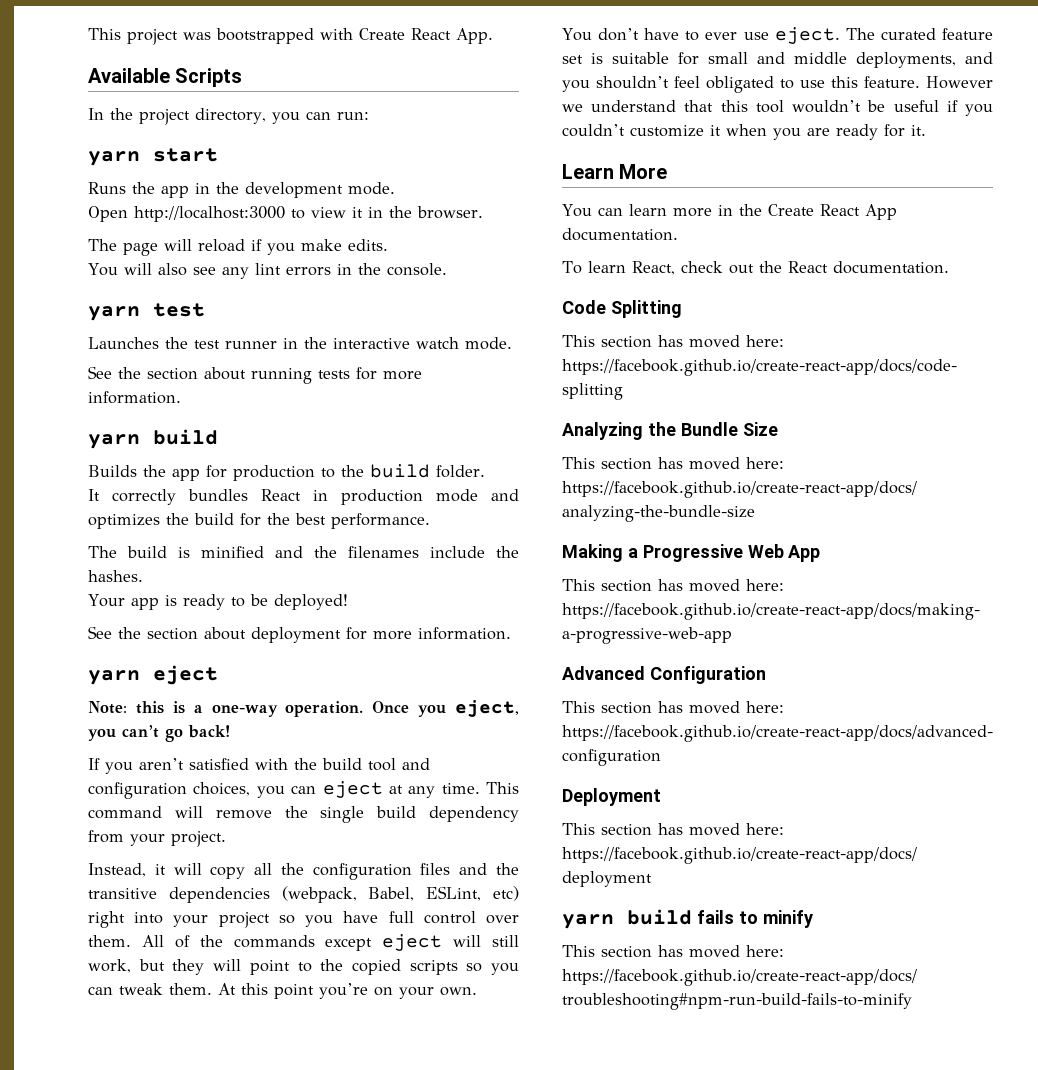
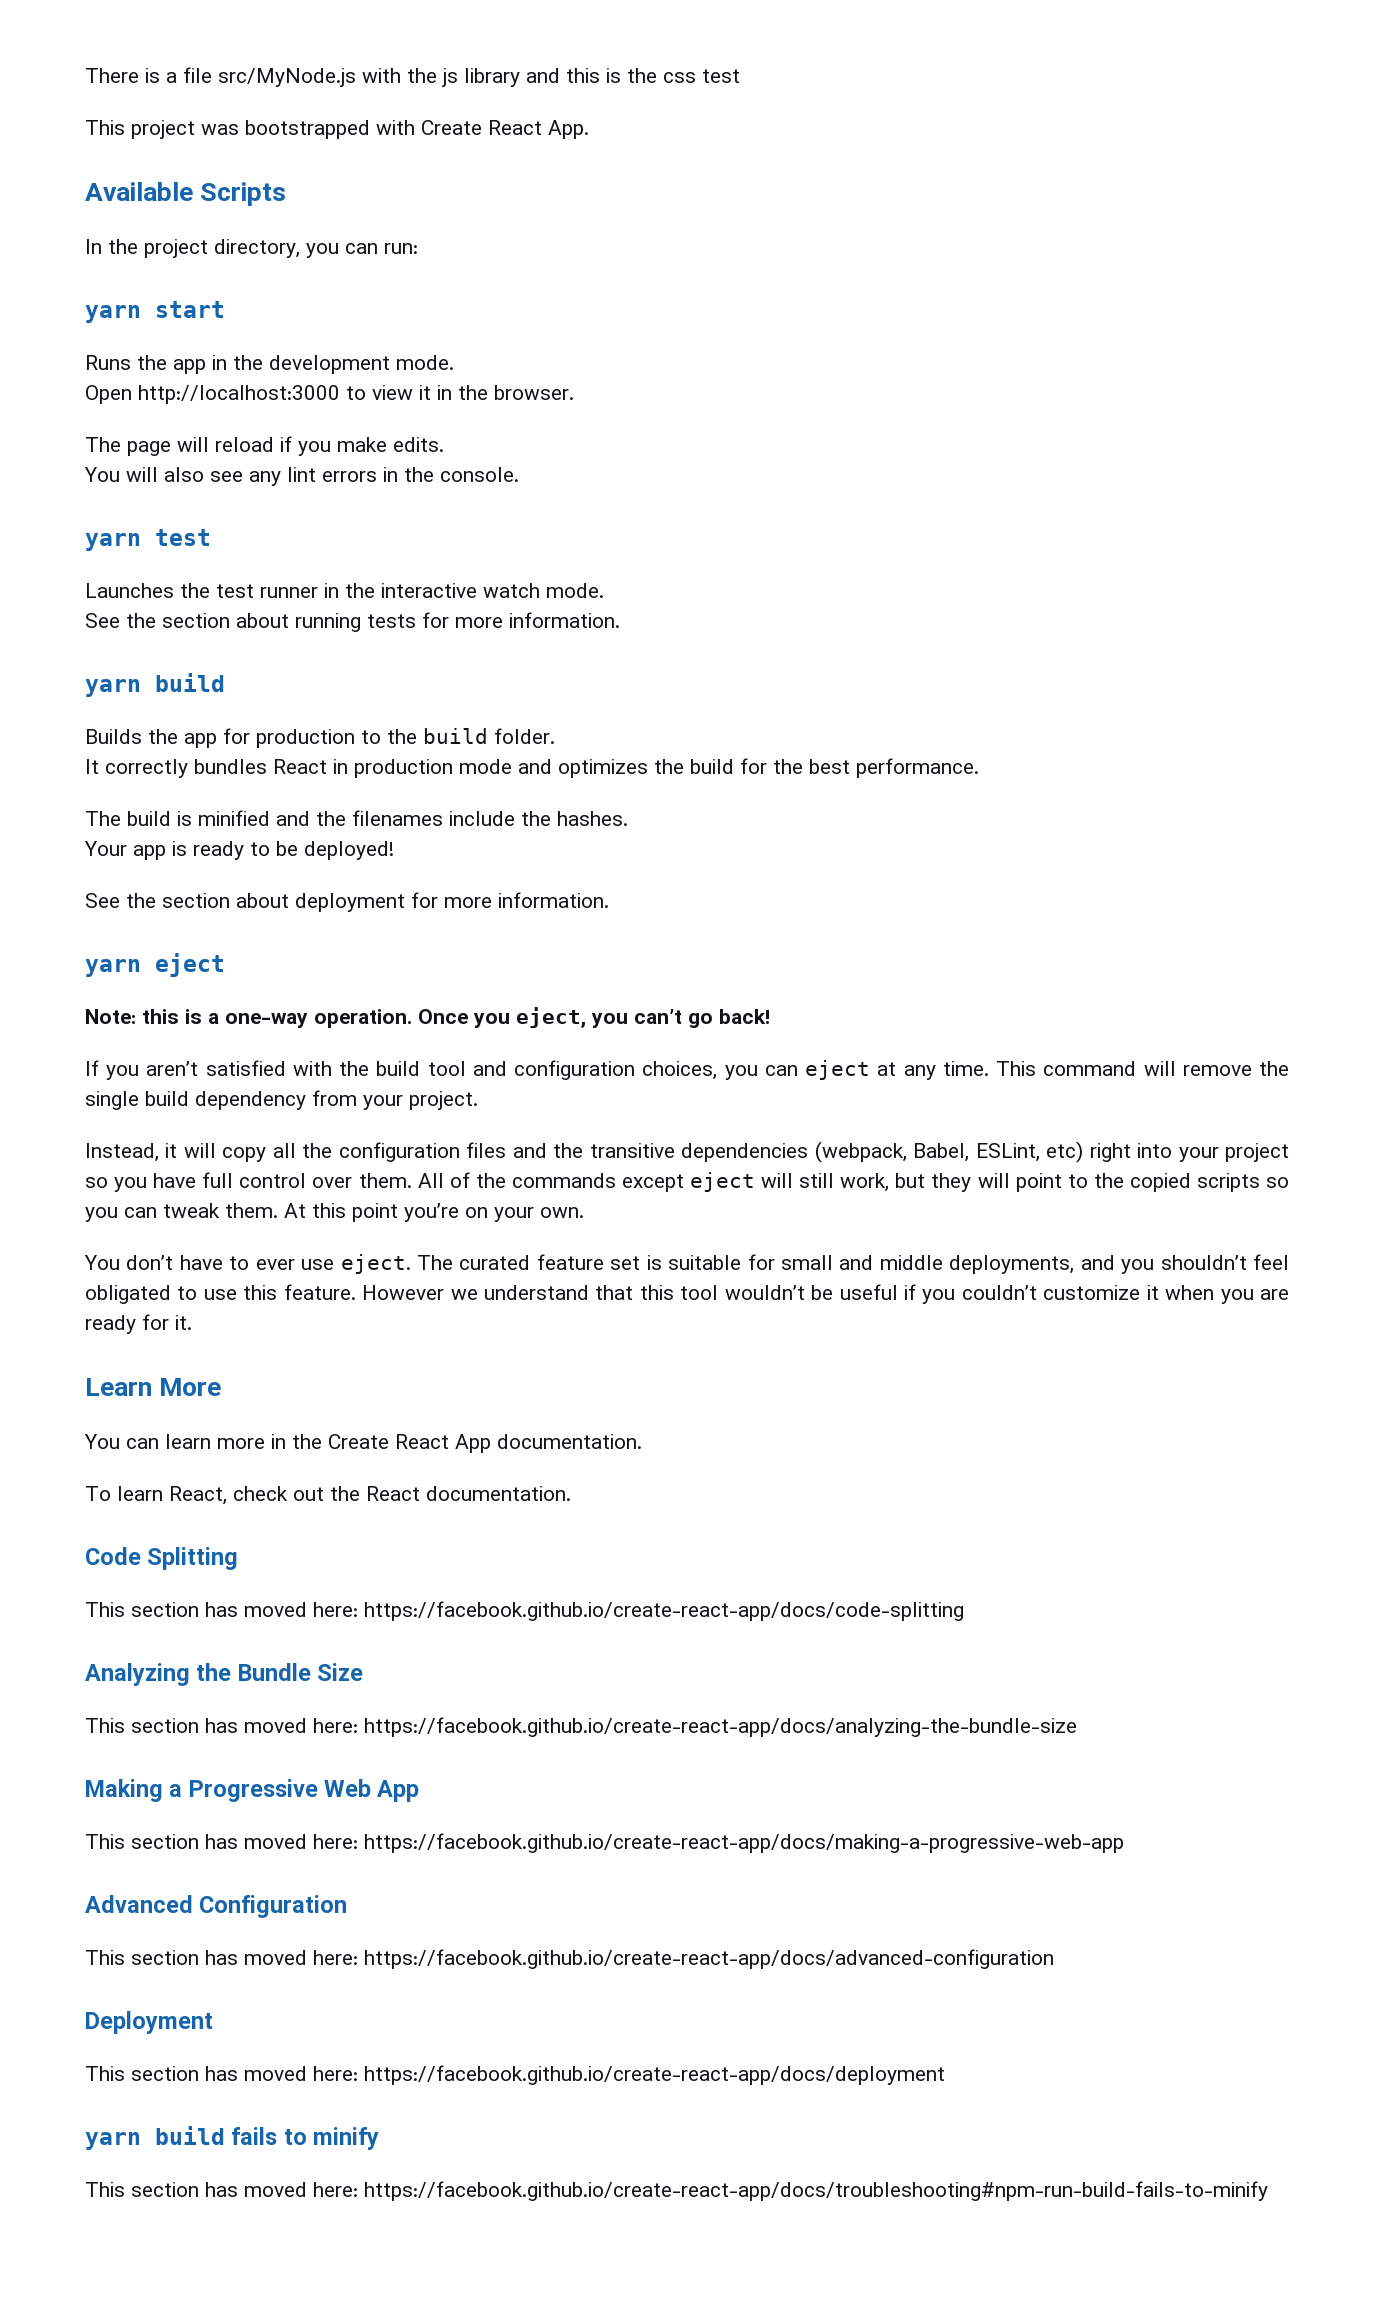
+ There is a file src/MyNode.js with the js library and this is the css test

